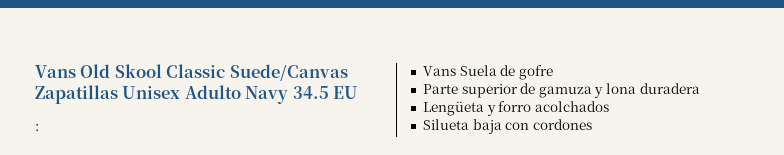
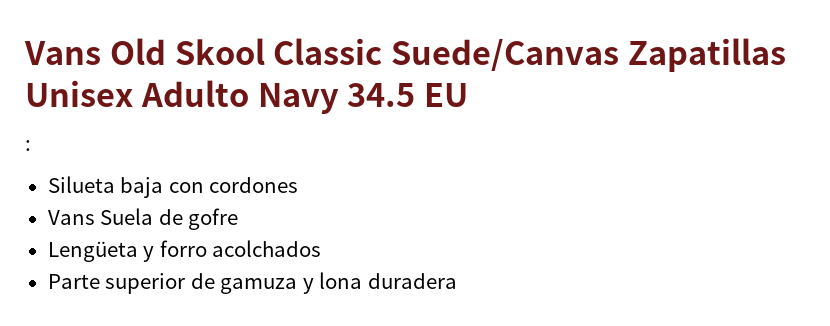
+ Silueta baja con cordones
+ Lengüeta y forro acolchados
- Lengüeta y forro acolchados
- Silueta baja con cordones

